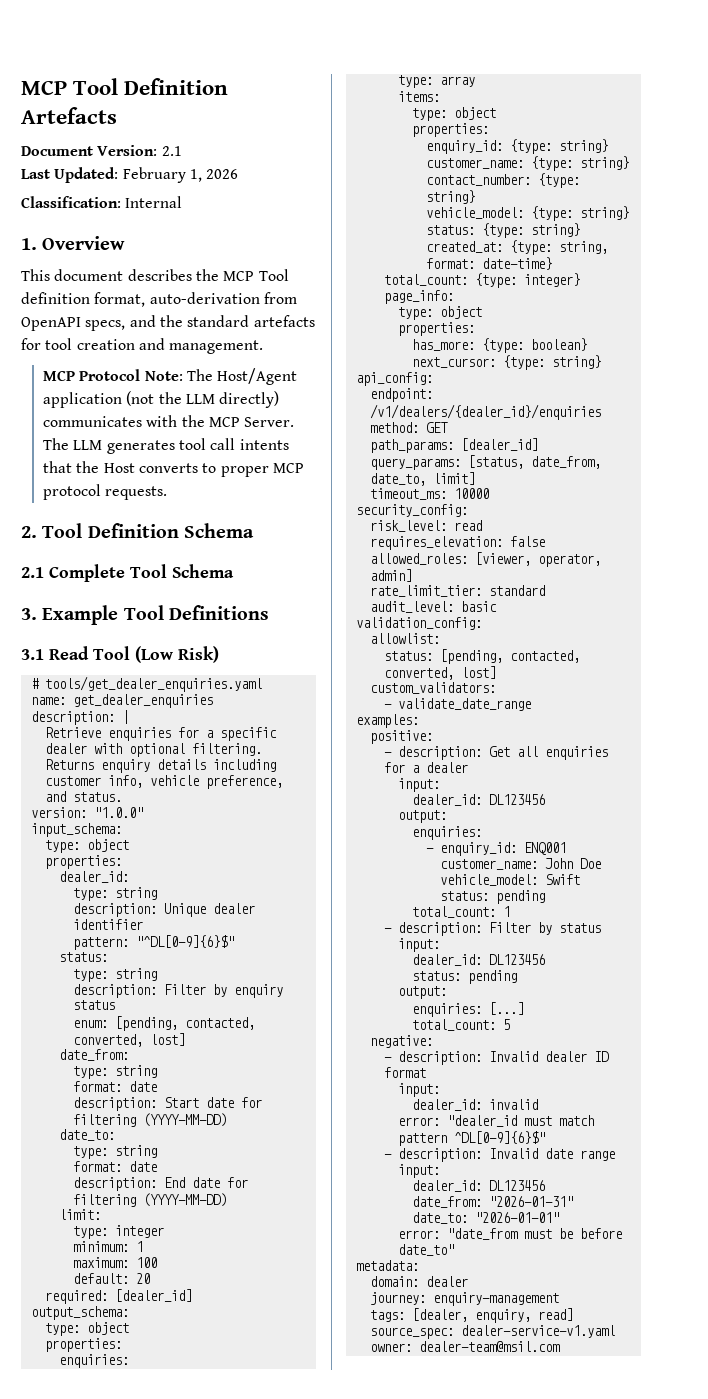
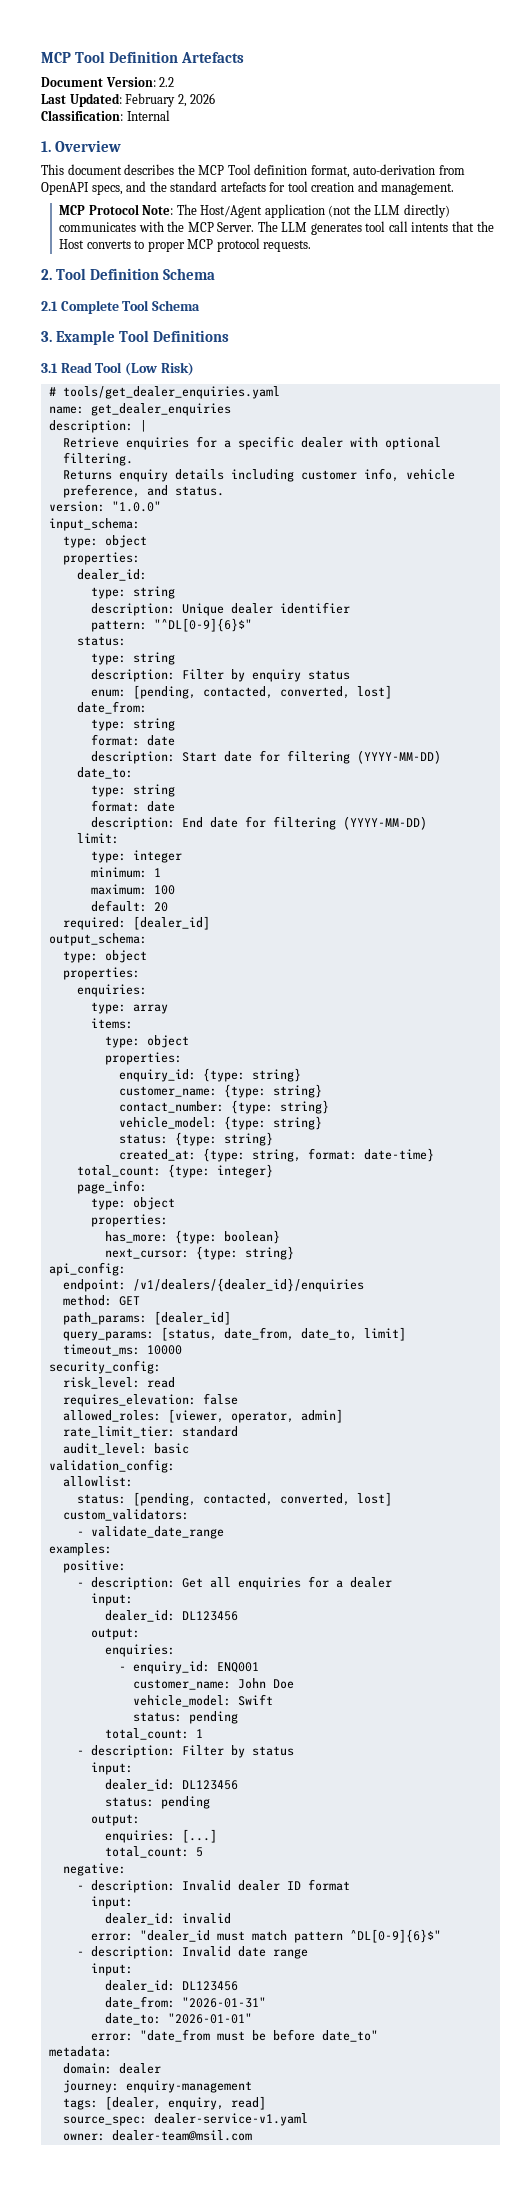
- Document Version: 2.1
+ Document Version: 2.2
- Last Updated: February 1, 2026
+ Last Updated: February 2, 2026

